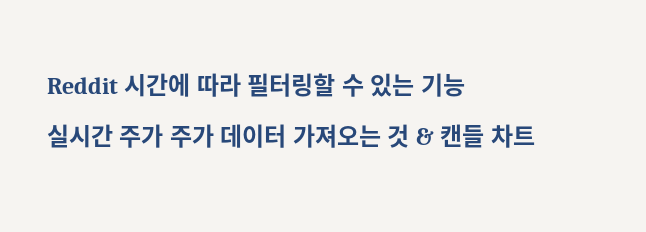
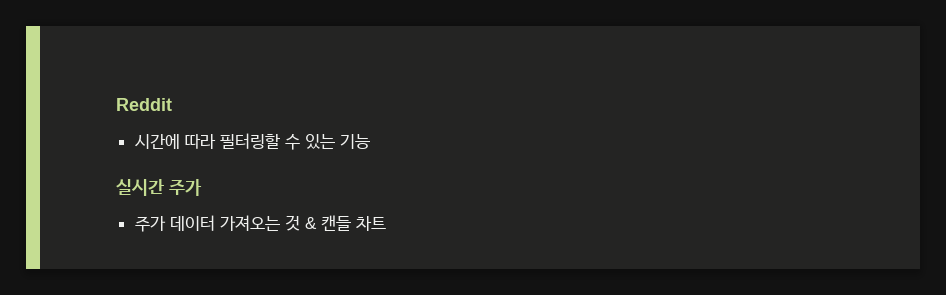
- Reddit 시간에 따라 필터링할 수 있는 기능
+ Reddit
+ 시간에 따라 필터링할 수 있는 기능
- 실시간 주가 주가 데이터 가져오는 것 & 캔들 차트
+ 실시간 주가
+ 주가 데이터 가져오는 것 & 캔들 차트

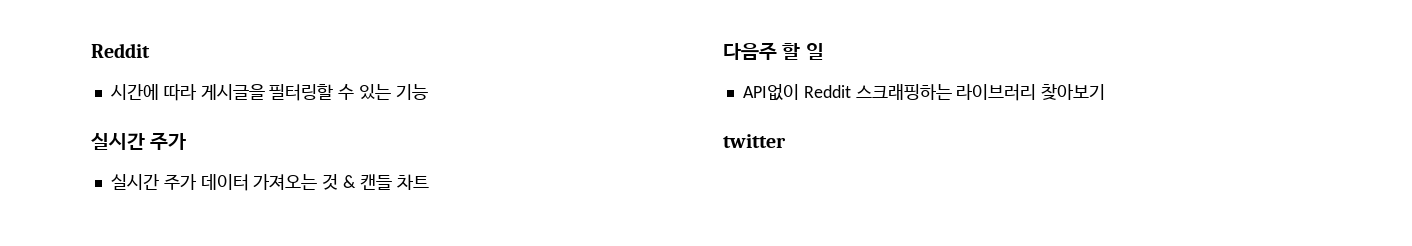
- 시간에 따라 필터링할 수 있는 기능
+ 시간에 따라 게시글을 필터링할 수 있는 기능
- 주가 데이터 가져오는 것 & 캔들 차트
+ 실시간 주가 데이터 가져오는 것 & 캔들 차트
+ 다음주 할 일
+ API없이 Reddit 스크래핑하는 라이브러리 찾아보기
+ twitter

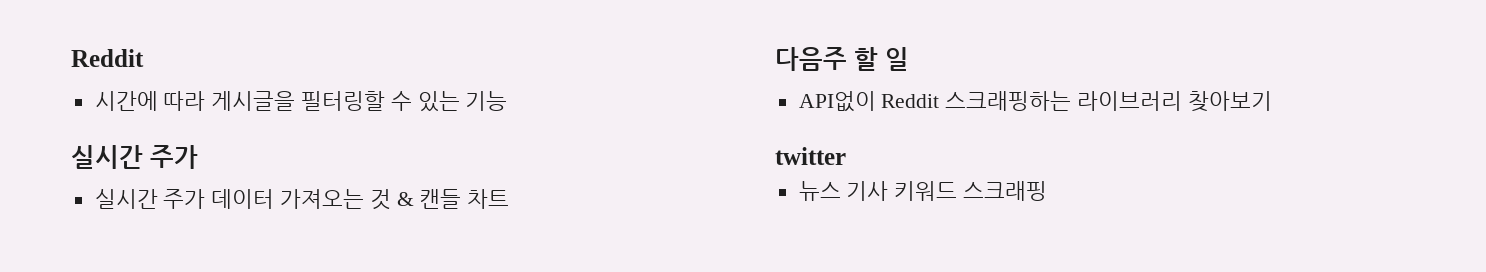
+ 뉴스 기사 키워드 스크래핑

